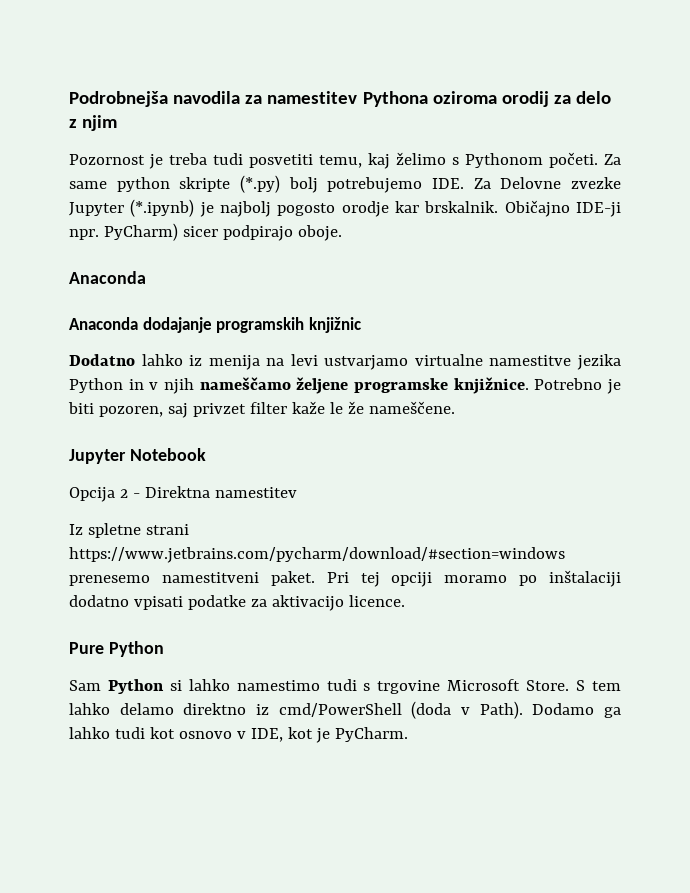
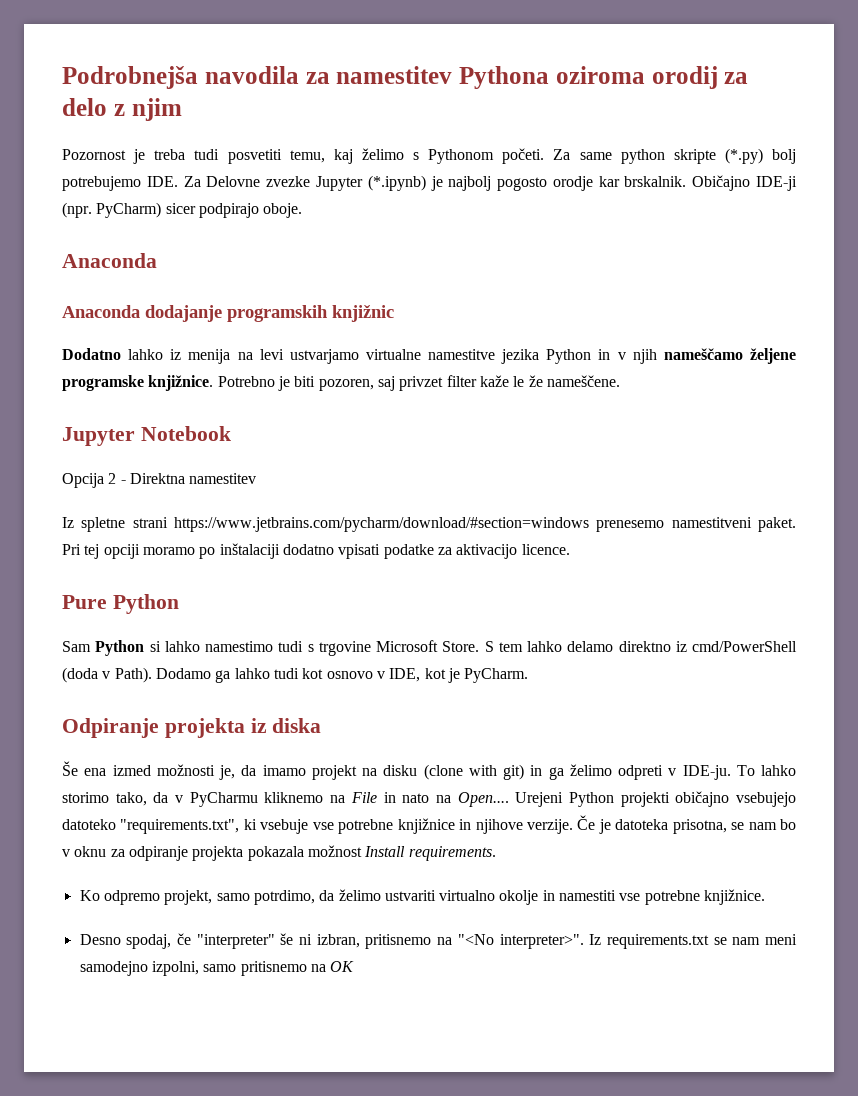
- Običajno IDE-ji npr.
+ Običajno IDE-ji (npr.
+ Odpiranje projekta iz diska
+ Še ena izmed možnosti je, da imamo projekt na disku (clone with git) in ga želimo odpreti v IDE-ju. To lahko storimo tako, da v PyCharmu kliknemo na File in nato na Open.... Urejeni Python projekti običajno vsebujejo datoteko "requirements.txt", ki vsebuje vse potrebne knjižnice in njihove verzije. Če je datoteka prisotna, se nam bo v oknu za odpiranje projekta pokazala možnost Install requirements.
+ Ko odpremo projekt, samo potrdimo, da želimo ustvariti virtualno okolje in namestiti vse potrebne knjižnice.
+ Desno spodaj, če "interpreter" še ni izbran, pritisnemo na "<No interpreter>". Iz requirements.txt se nam meni samodejno izpolni, samo pritisnemo na OK

